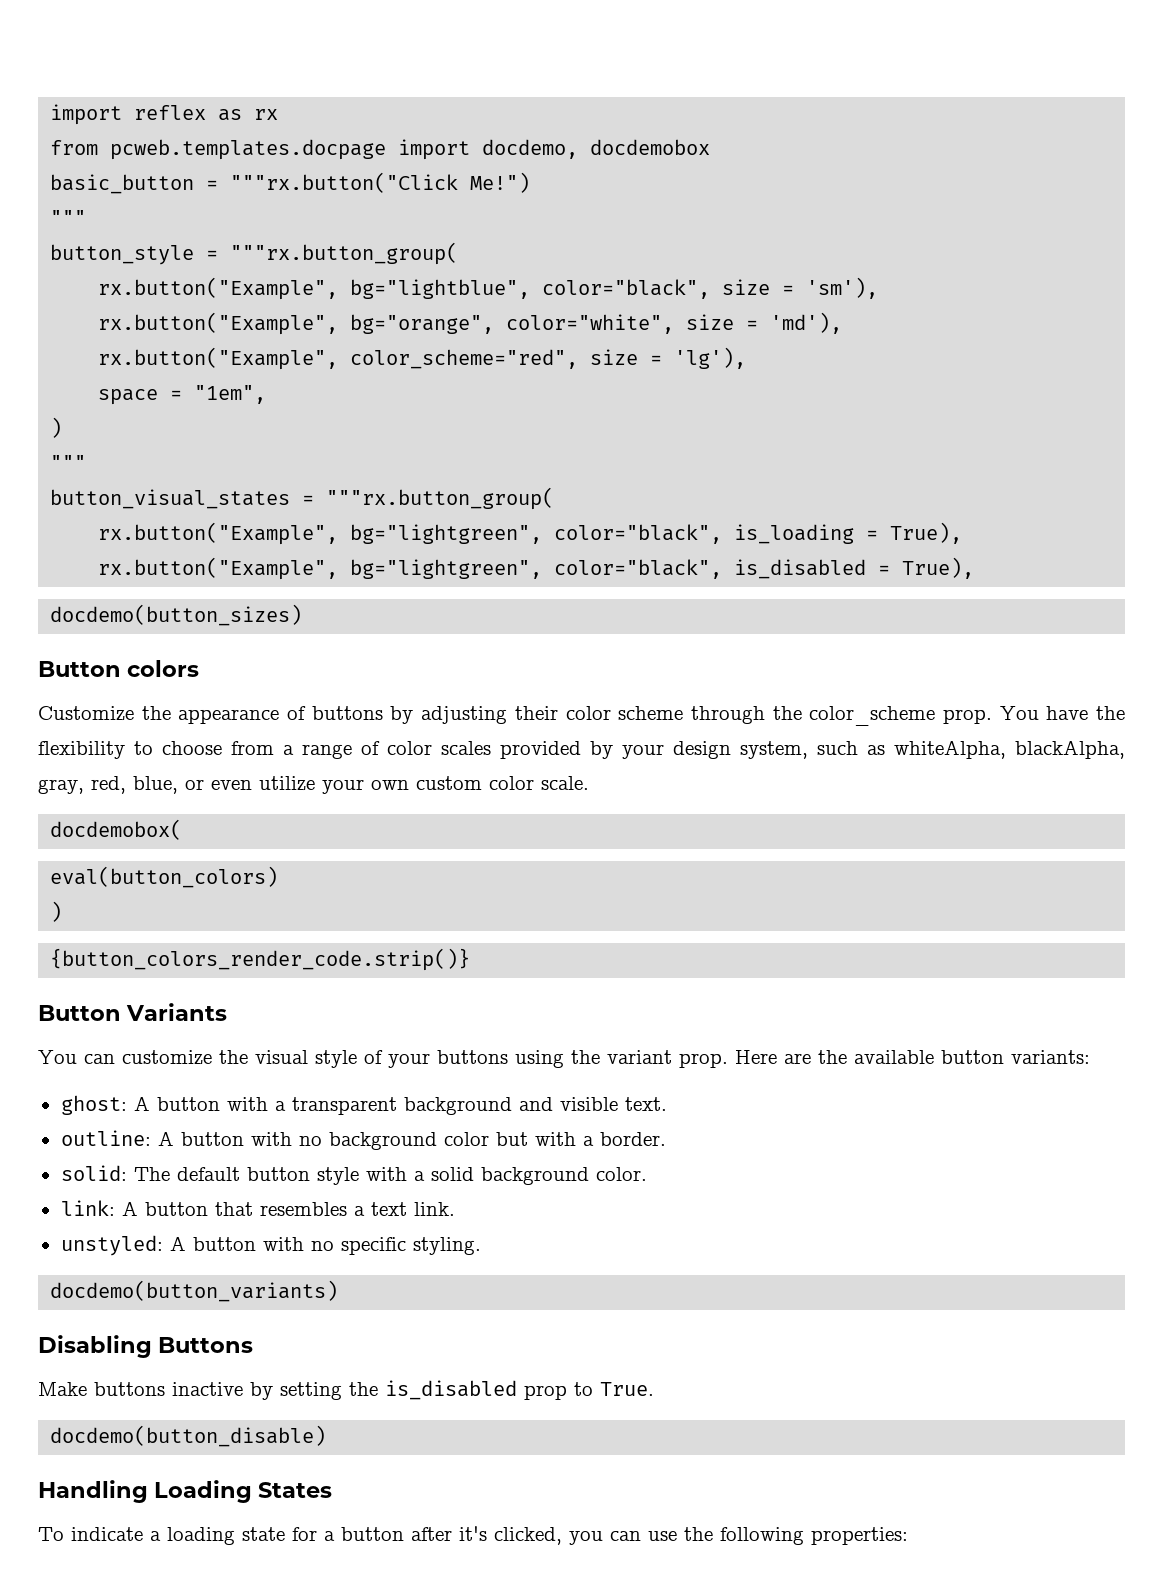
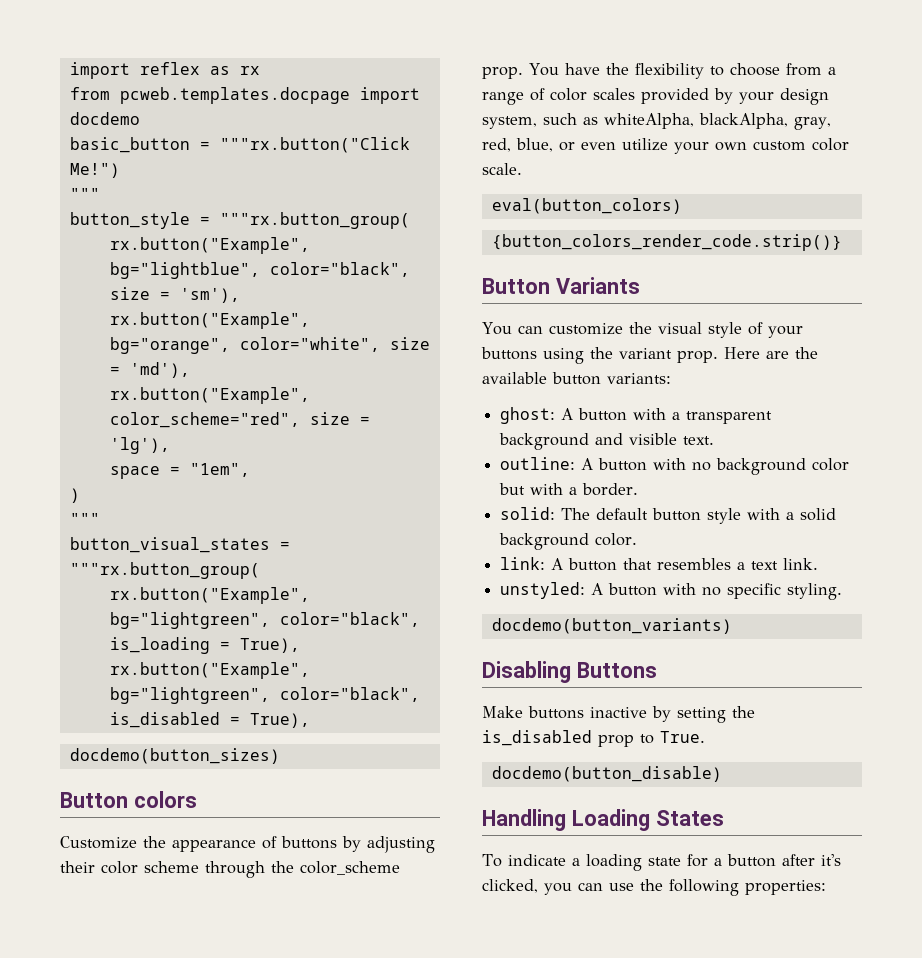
- from pcweb.templates.docpage import docdemo, docdemobox
+ from pcweb.templates.docpage import docdemo
- docdemobox(
  eval(button_colors)
- )

